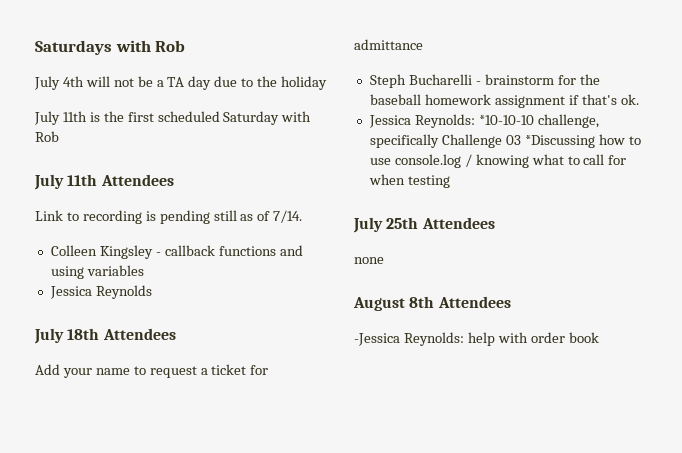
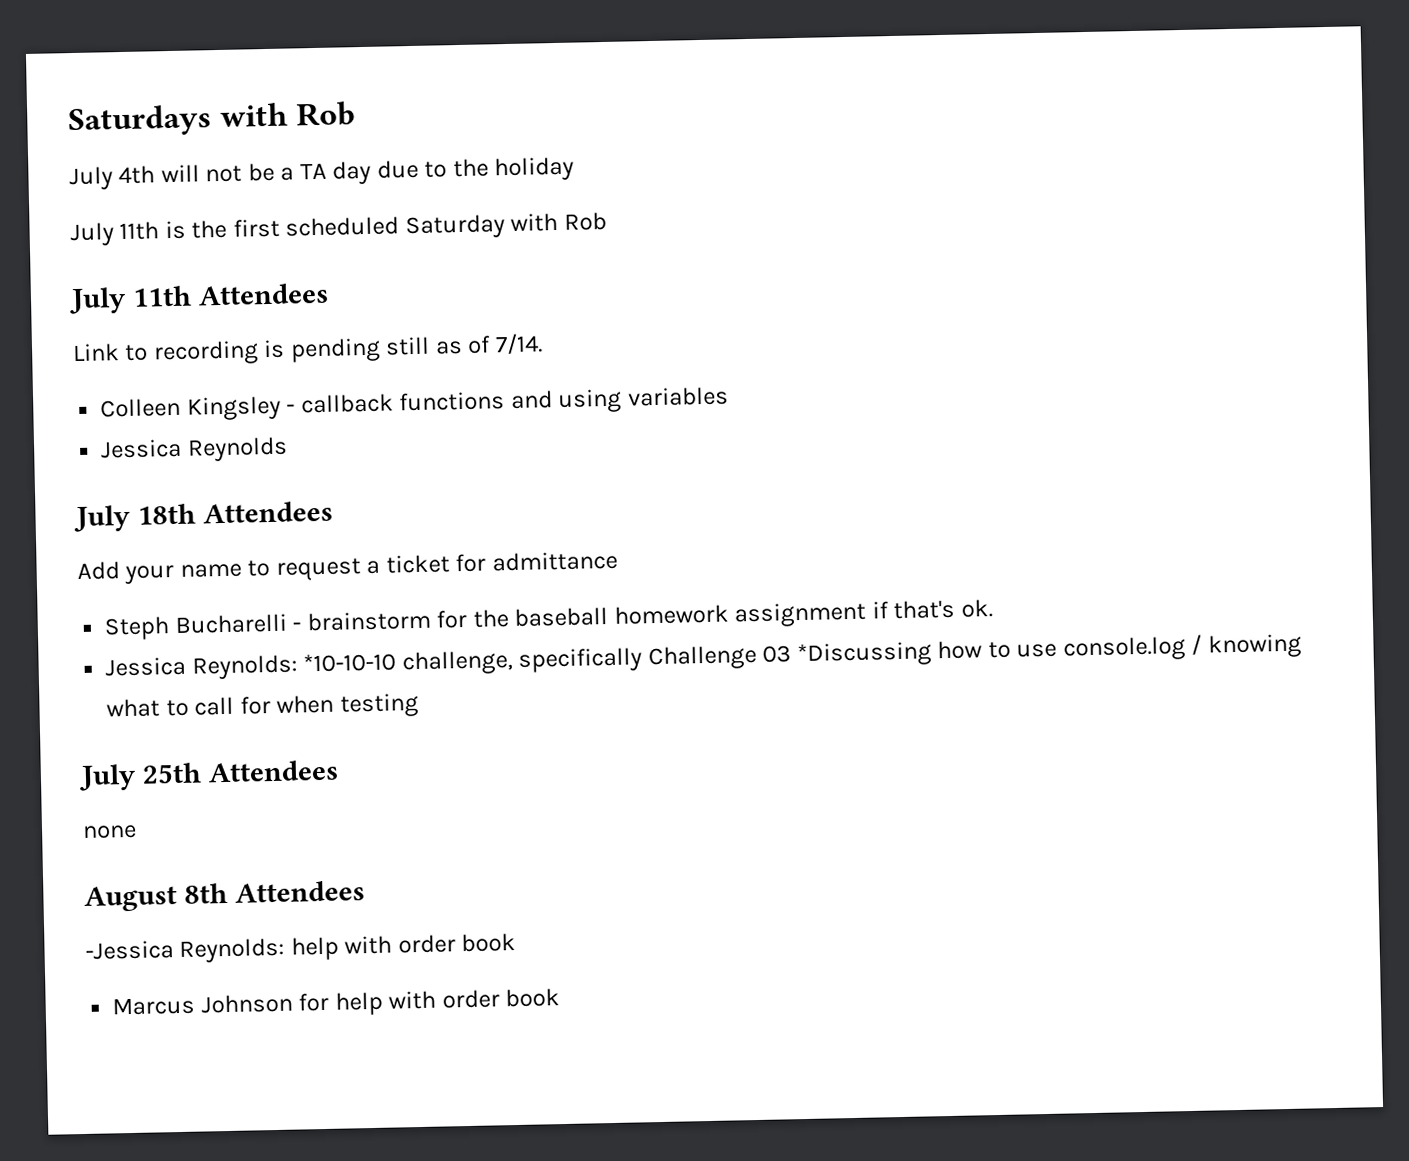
+ Marcus Johnson for help with order book

